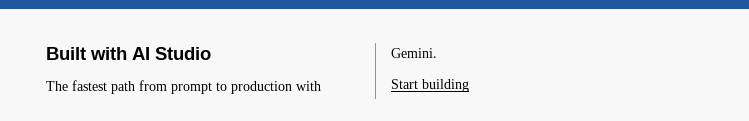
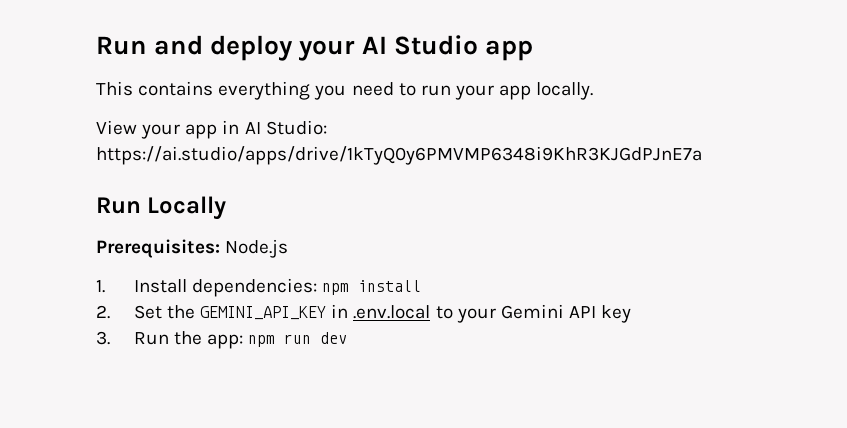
- Built with AI Studio
- The fastest path from prompt to production with Gemini.
- Start building
+ Run and deploy your AI Studio app
+ This contains everything you need to run your app locally.
+ View your app in AI Studio: https://ai.studio/apps/drive/1kTyQ0y6PMVMP6348i9KhR3KJGdPJnE7a
+ Run Locally
+ Prerequisites: Node.js
+ 1. Install dependencies: npm install
+ 2. Set the GEMINI_API_KEY in .env.local to your Gemini API key
+ 3. Run the app: npm run dev

